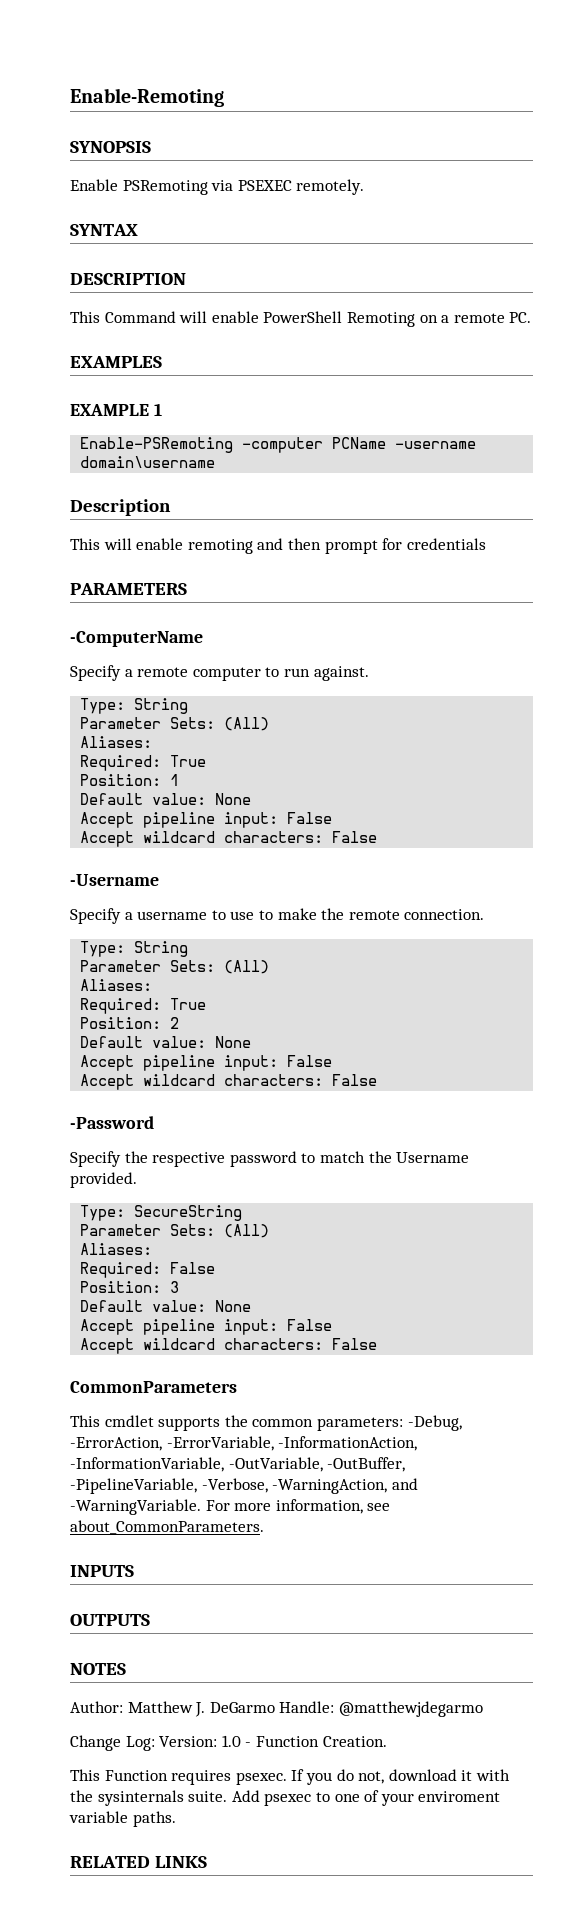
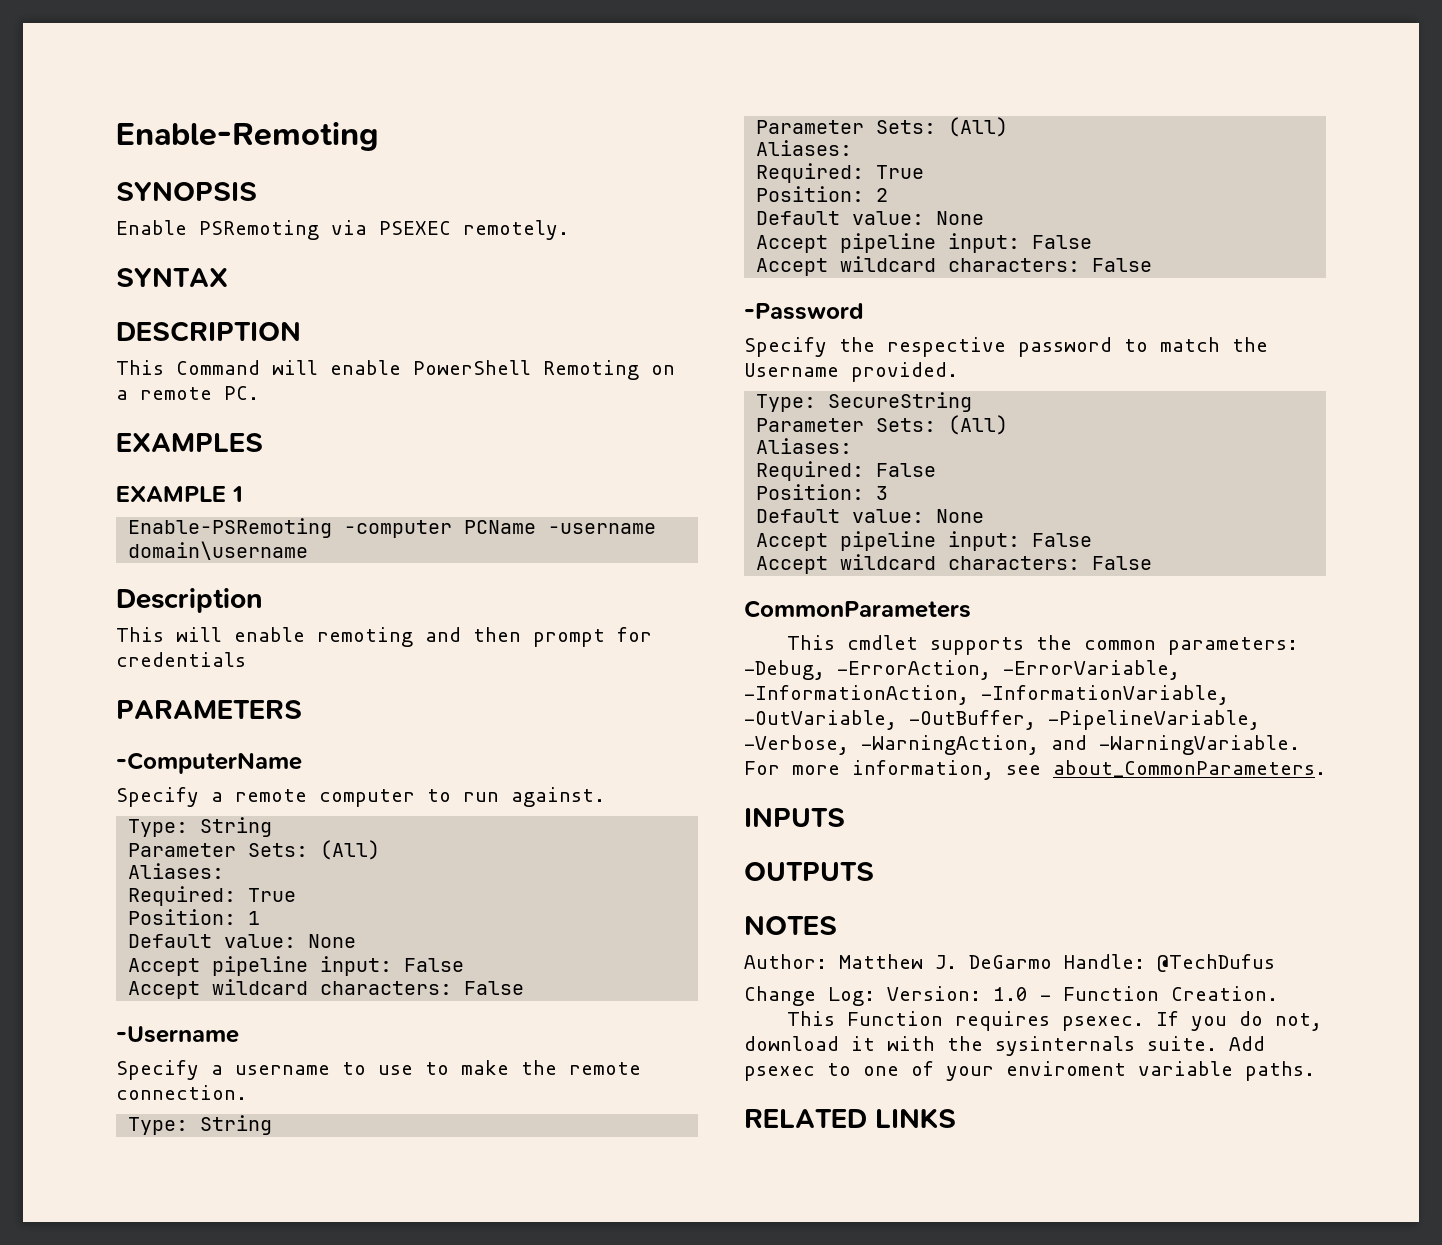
- Author: Matthew J. DeGarmo Handle: @matthewjdegarmo
+ Author: Matthew J. DeGarmo Handle: @TechDufus

